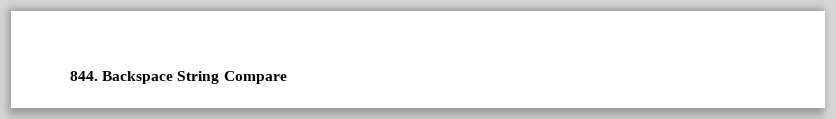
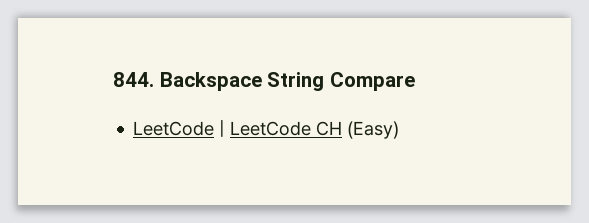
+ LeetCode | LeetCode CH (Easy)

